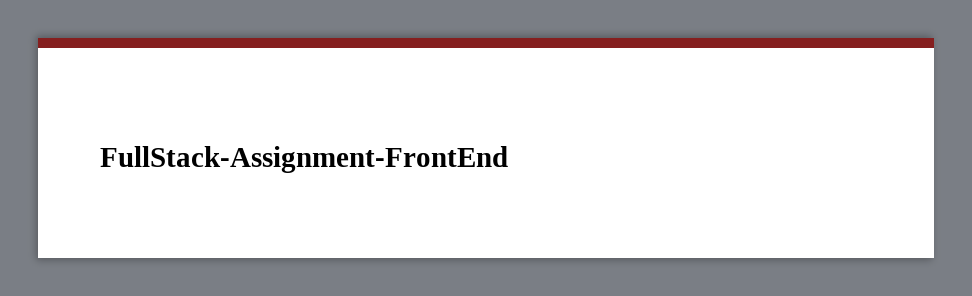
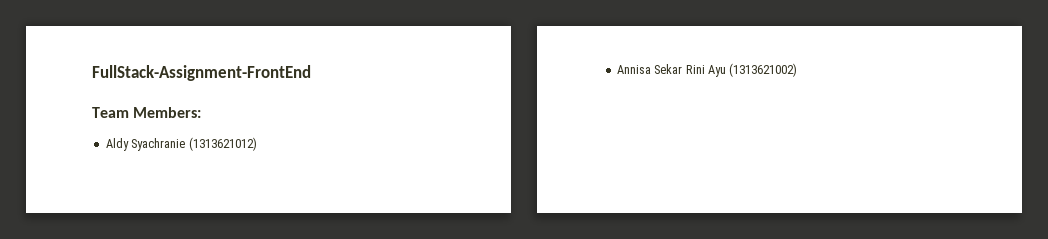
+ Team Members:
+ Aldy Syachranie (1313621012)
+ Annisa Sekar Rini Ayu (1313621002)

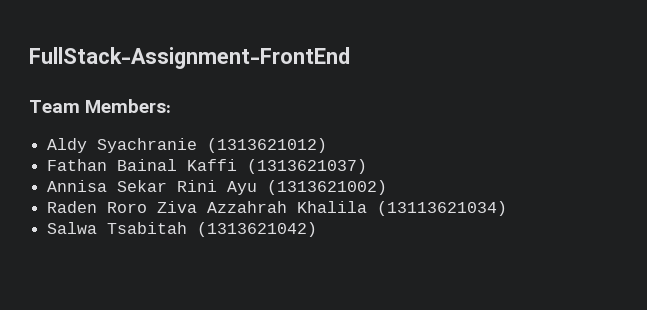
+ Fathan Bainal Kaffi (1313621037)
+ Raden Roro Ziva Azzahrah Khalila (13113621034)
+ Salwa Tsabitah (1313621042)

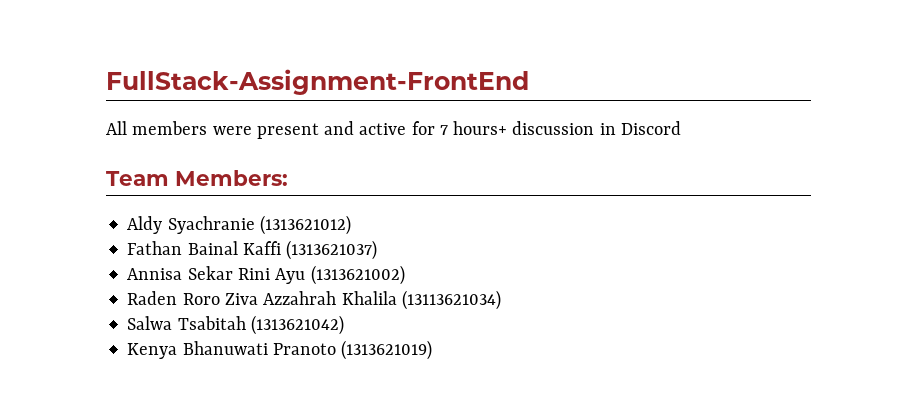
+ All members were present and active for 7 hours+ discussion in Discord
+ Kenya Bhanuwati Pranoto (1313621019)

